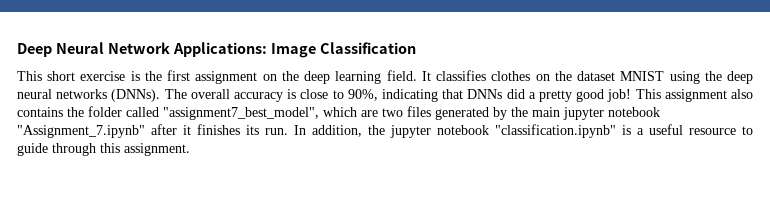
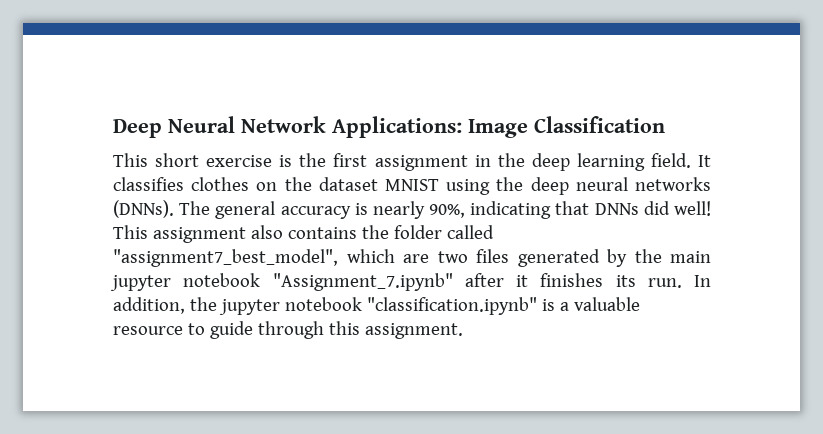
- This short exercise is the first assignment on the deep learning field.
+ This short exercise is the first assignment in the deep learning field.
- The overall accuracy is close to 90%, indicating that DNNs did a pretty good job!
+ The general accuracy is nearly 90%, indicating that DNNs did well!
- In addition, the jupyter notebook "classification.ipynb" is a useful resource to guide through this assignment.
+ In addition, the jupyter notebook "classification.ipynb" is a valuable resource to guide through this assignment.

